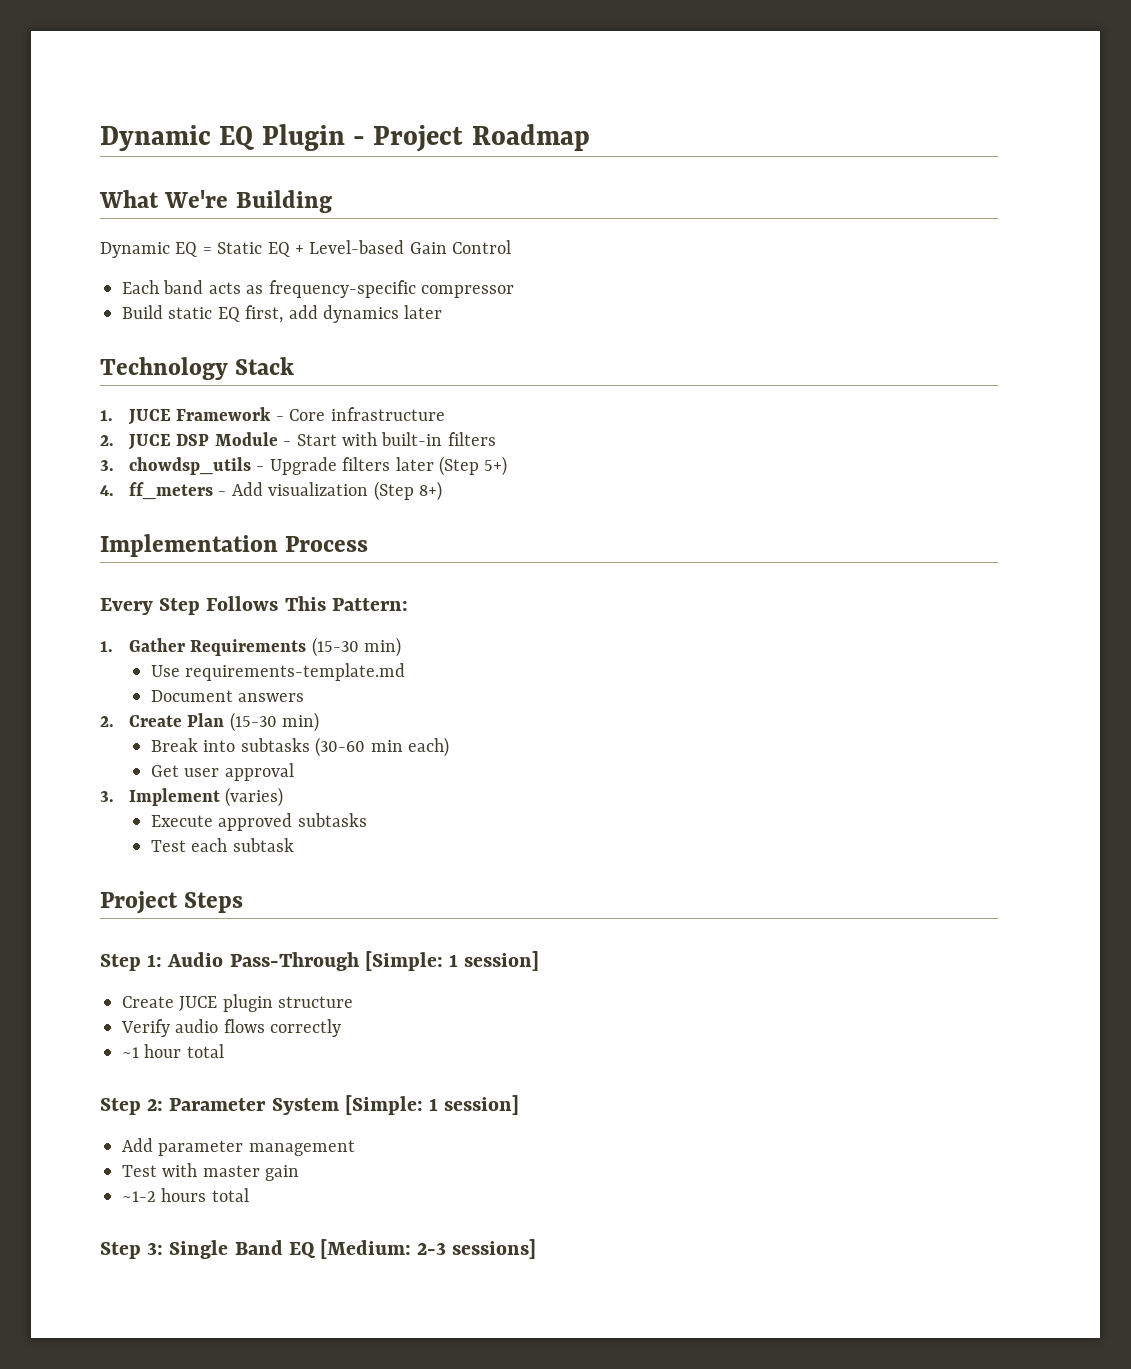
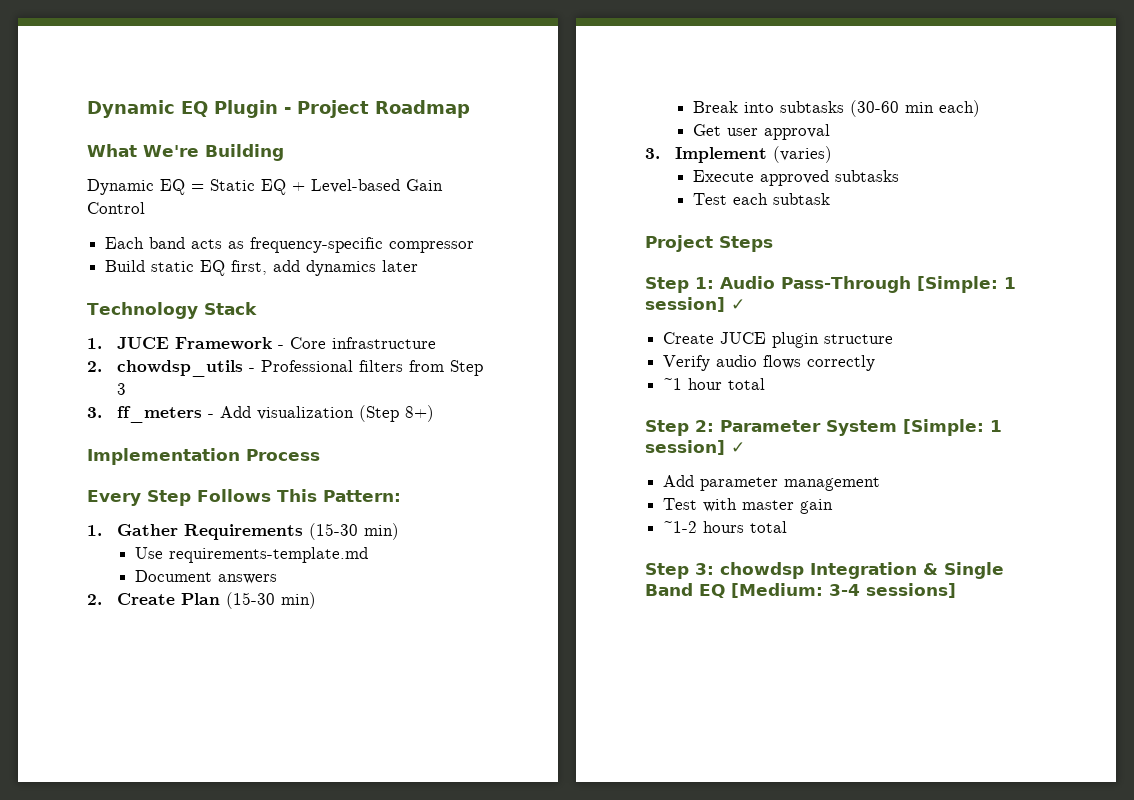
- 2. JUCE DSP Module - Start with built-in filters
- 3. chowdsp_utils - Upgrade filters later (Step 5+)
- 4. ff_meters - Add visualization (Step 8+)
+ 2. chowdsp_utils - Professional filters from Step 3
+ 3. ff_meters - Add visualization (Step 8+)
- Step 1: Audio Pass-Through [Simple: 1 session]
+ Step 1: Audio Pass-Through [Simple: 1 session] ✓
- Step 2: Parameter System [Simple: 1 session]
+ Step 2: Parameter System [Simple: 1 session] ✓
- Step 3: Single Band EQ [Medium: 2-3 sessions]
+ Step 3: chowdsp Integration & Single Band EQ [Medium: 3-4 sessions]

